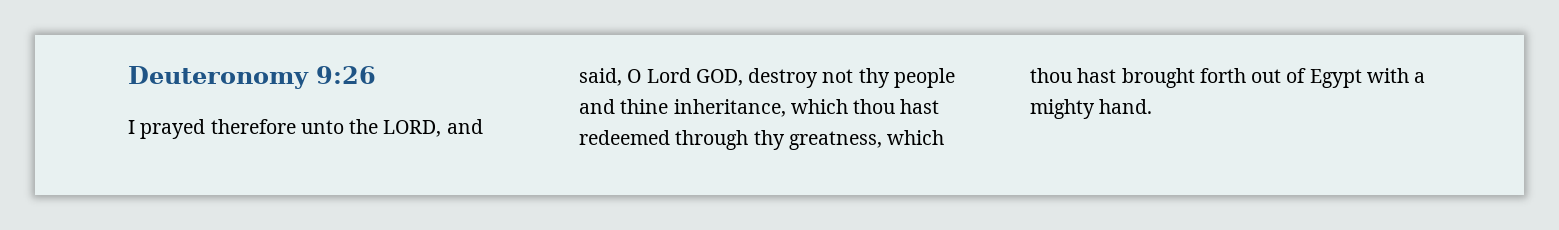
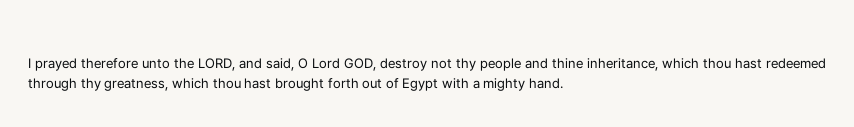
- Deuteronomy 9:26

